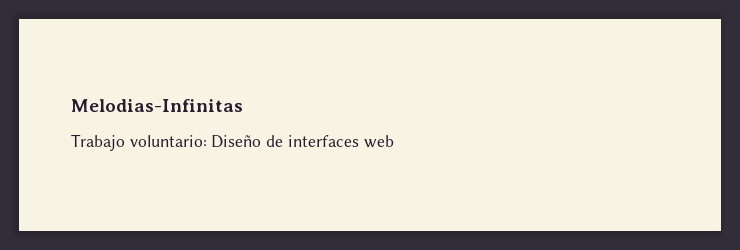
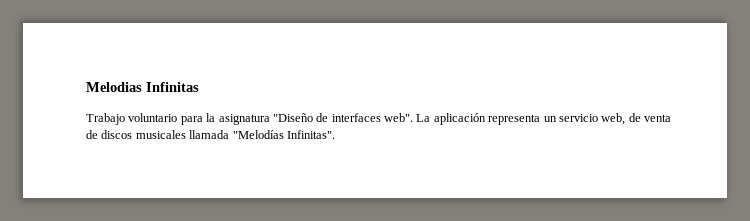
- Melodias-Infinitas
+ Melodias Infinitas
- Trabajo voluntario: Diseño de interfaces web
+ Trabajo voluntario para la asignatura "Diseño de interfaces web". La aplicación representa un servicio web, de venta de discos musicales llamada "Melodías Infinitas".

